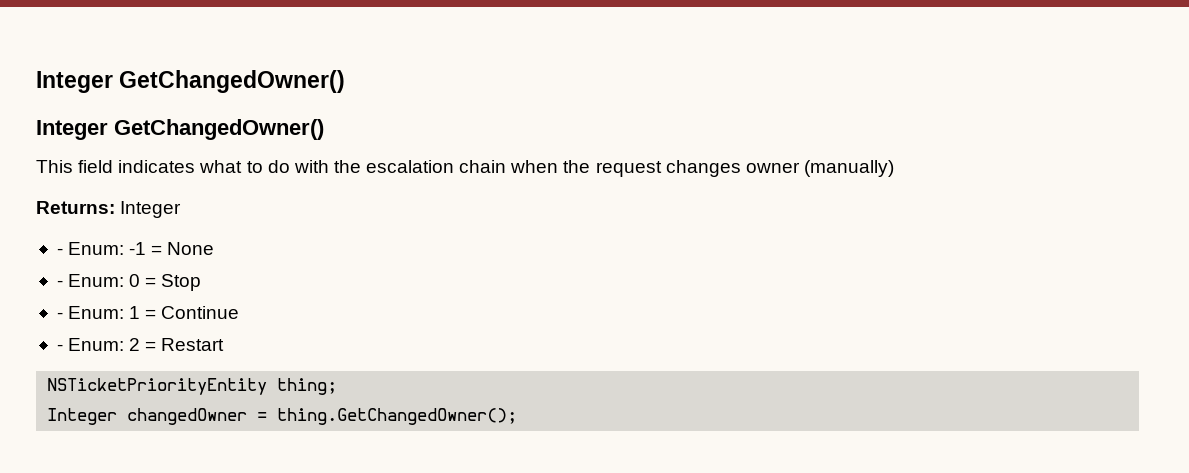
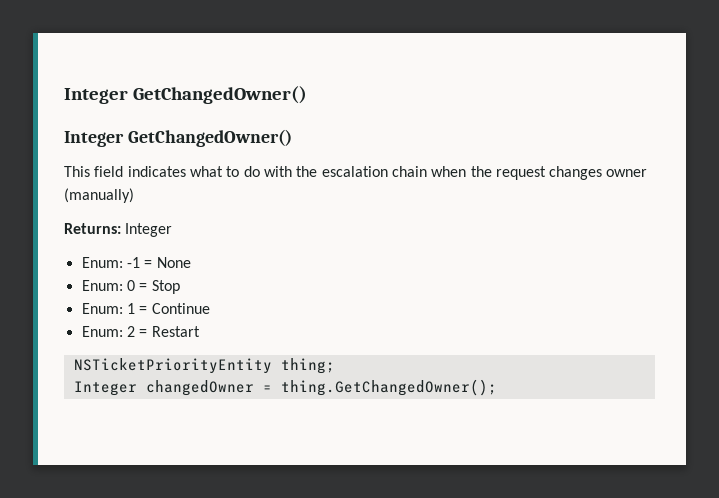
- - Enum: -1 = None
+ Enum: -1 = None
- - Enum: 0 = Stop
+ Enum: 0 = Stop
- - Enum: 1 = Continue
+ Enum: 1 = Continue
- - Enum: 2 = Restart
+ Enum: 2 = Restart

